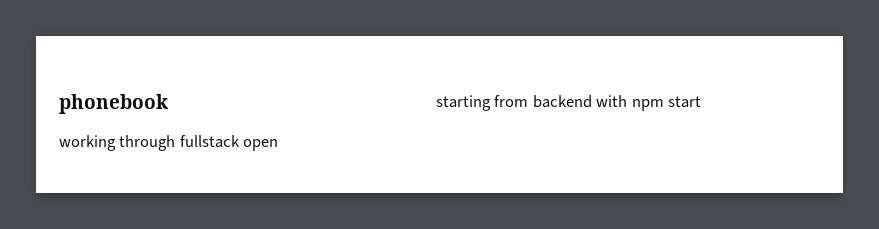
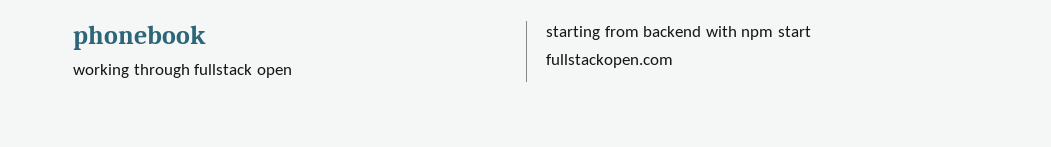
+ fullstackopen.com

